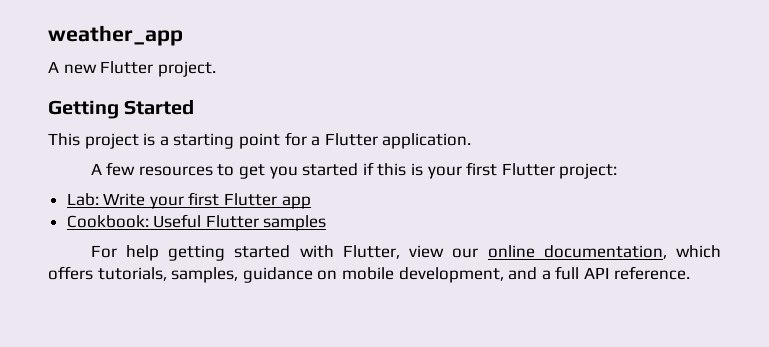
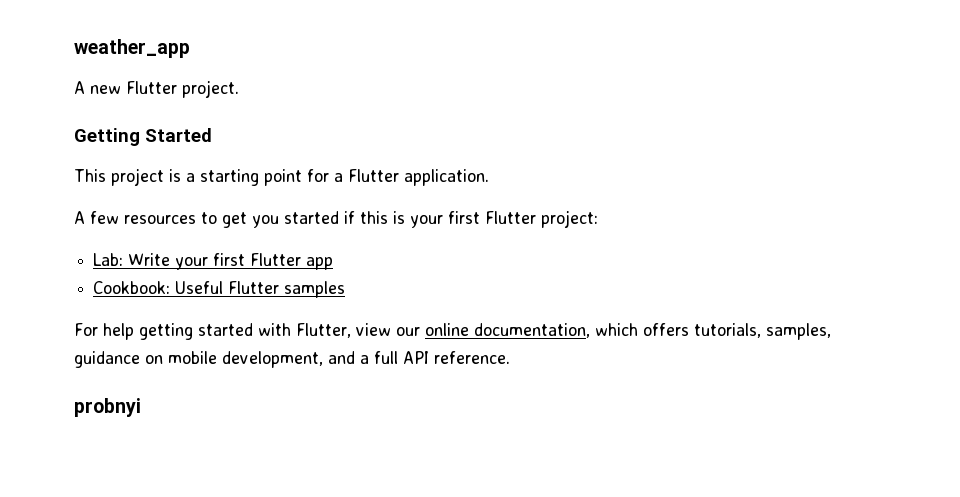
+ probnyi

